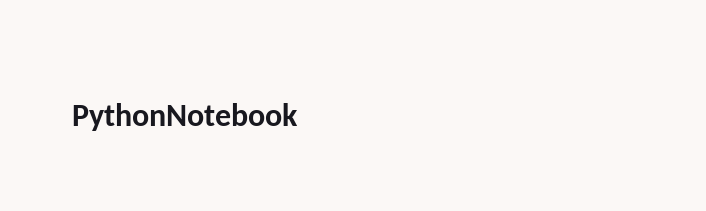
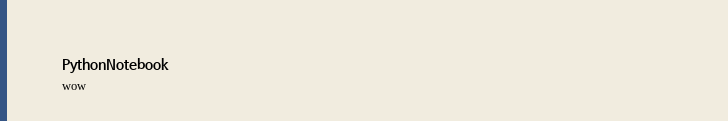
+ wow

